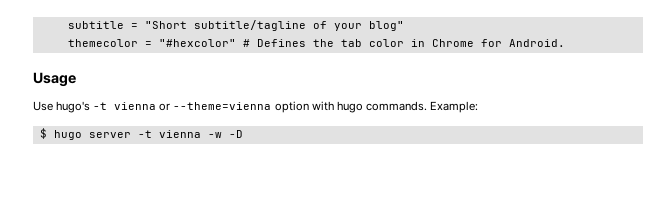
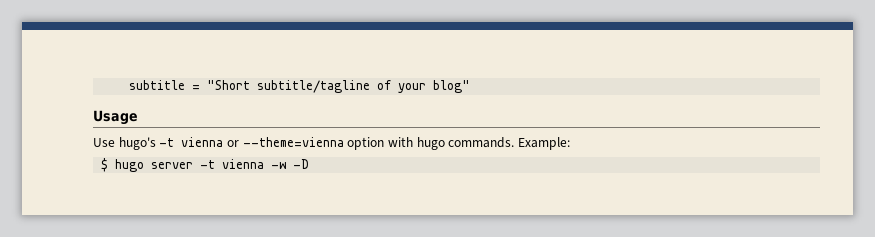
- themecolor = "#hexcolor" # Defines the tab color in Chrome for Android.

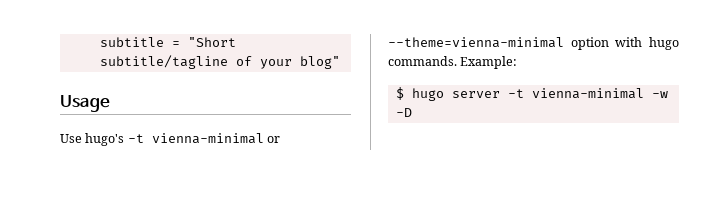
- Use hugo's -t vienna or --theme=vienna option with hugo commands.
+ Use hugo's -t vienna-minimal or --theme=vienna-minimal option with hugo commands.
- $ hugo server -t vienna -w -D
+ $ hugo server -t vienna-minimal -w -D

